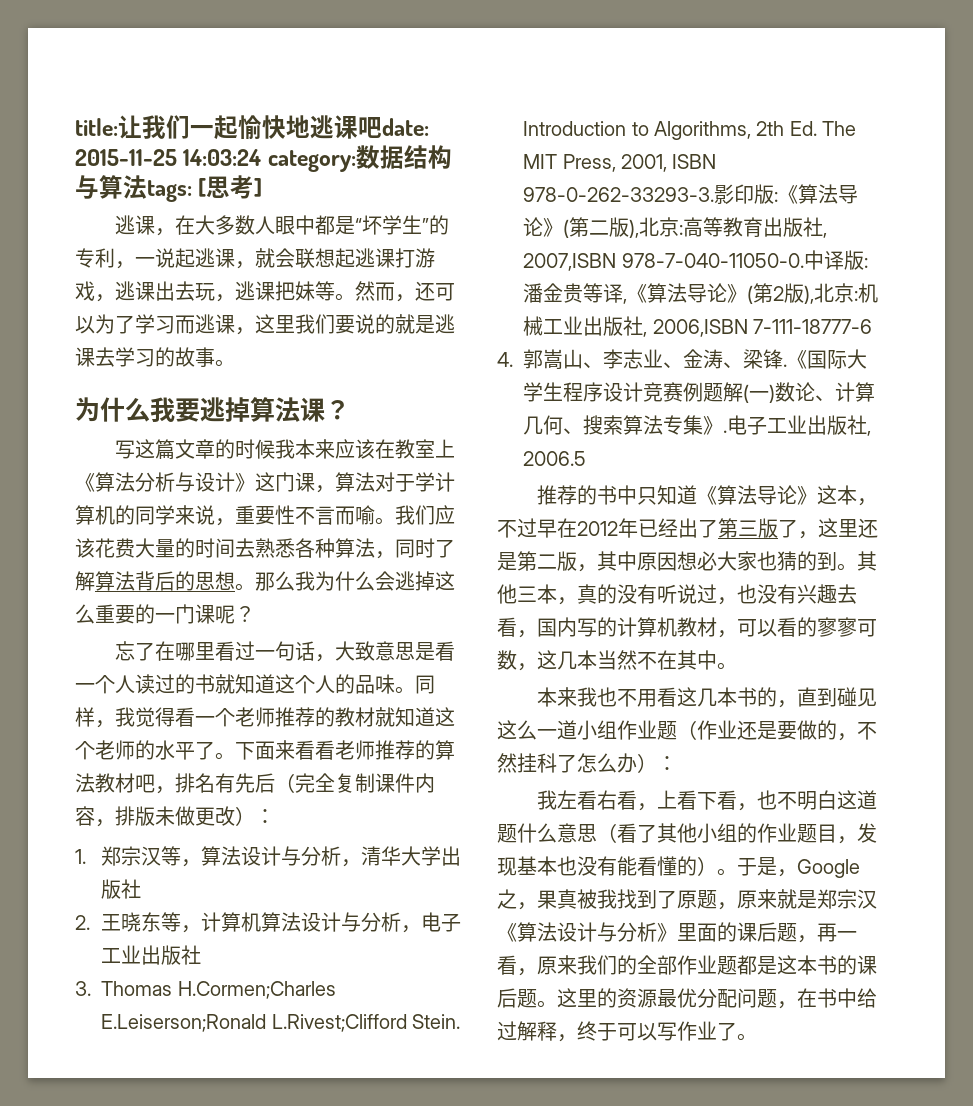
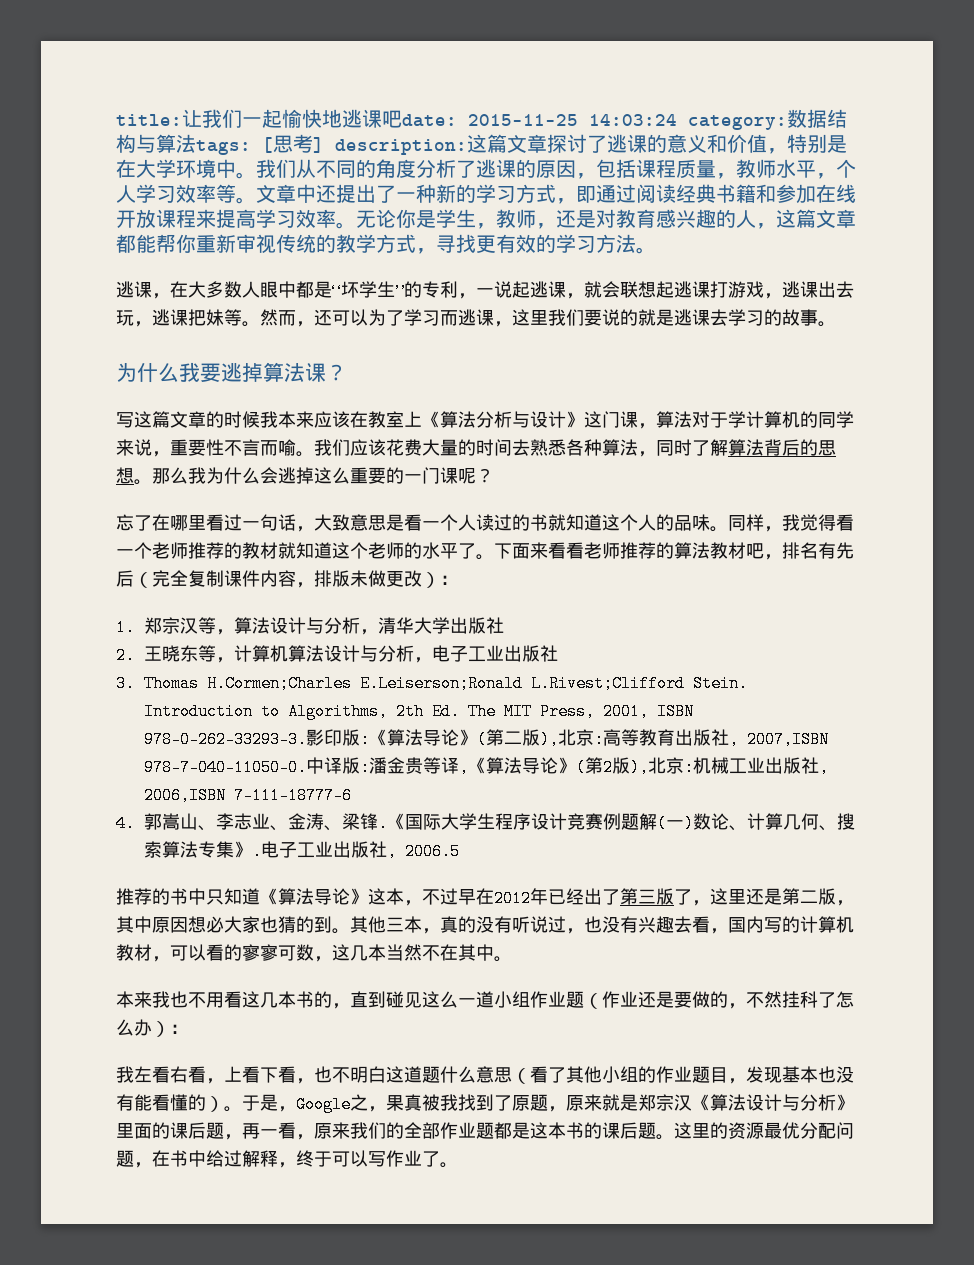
- title:让我们一起愉快地逃课吧date: 2015-11-25 14:03:24 category:数据结构与算法tags: [思考]
+ title:让我们一起愉快地逃课吧date: 2015-11-25 14:03:24 category:数据结构与算法tags: [思考] description:这篇文章探讨了逃课的意义和价值，特别是在大学环境中。我们从不同的角度分析了逃课的原因，包括课程质量，教师水平，个人学习效率等。文章中还提出了一种新的学习方式，即通过阅读经典书籍和参加在线开放课程来提高学习效率。无论你是学生，教师，还是对教育感兴趣的人，这篇文章都能帮你重新审视传统的教学方式，寻找更有效的学习方法。

